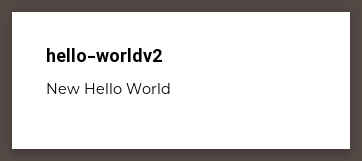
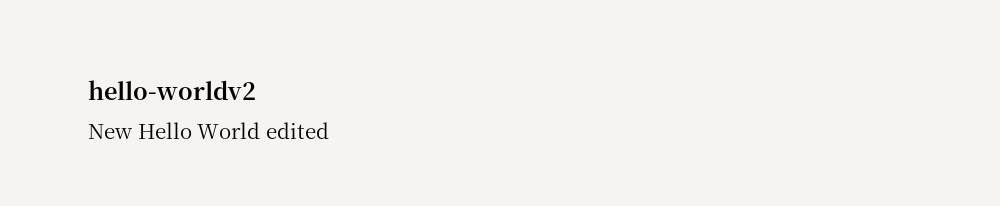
- New Hello World
+ New Hello World edited

